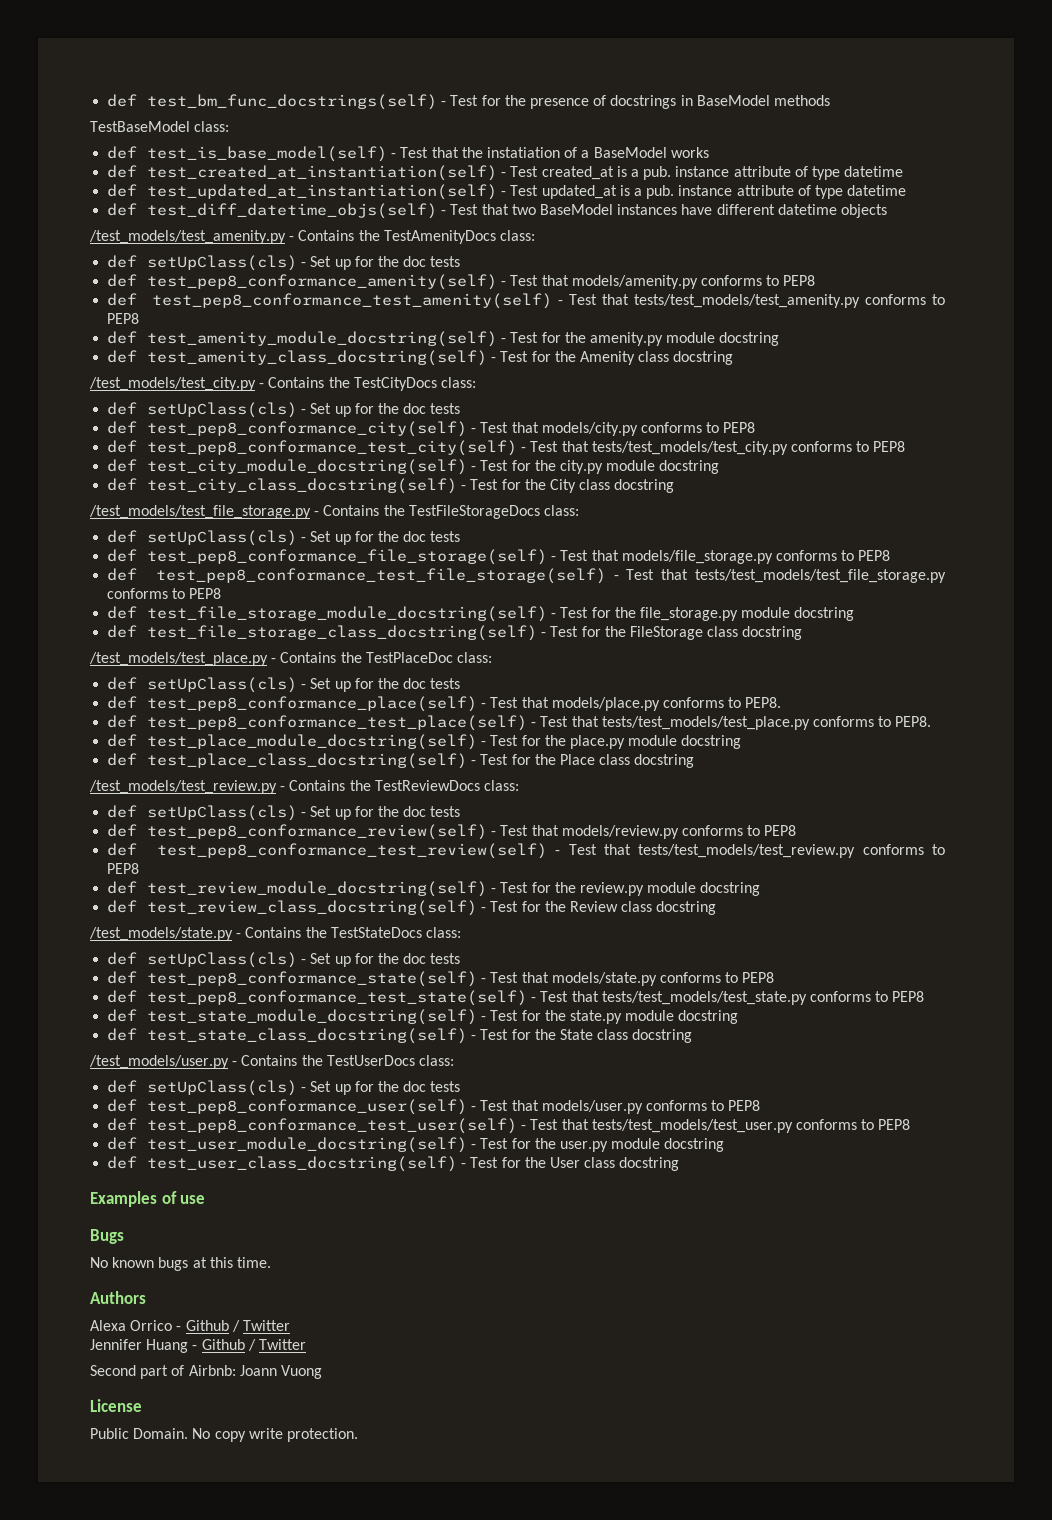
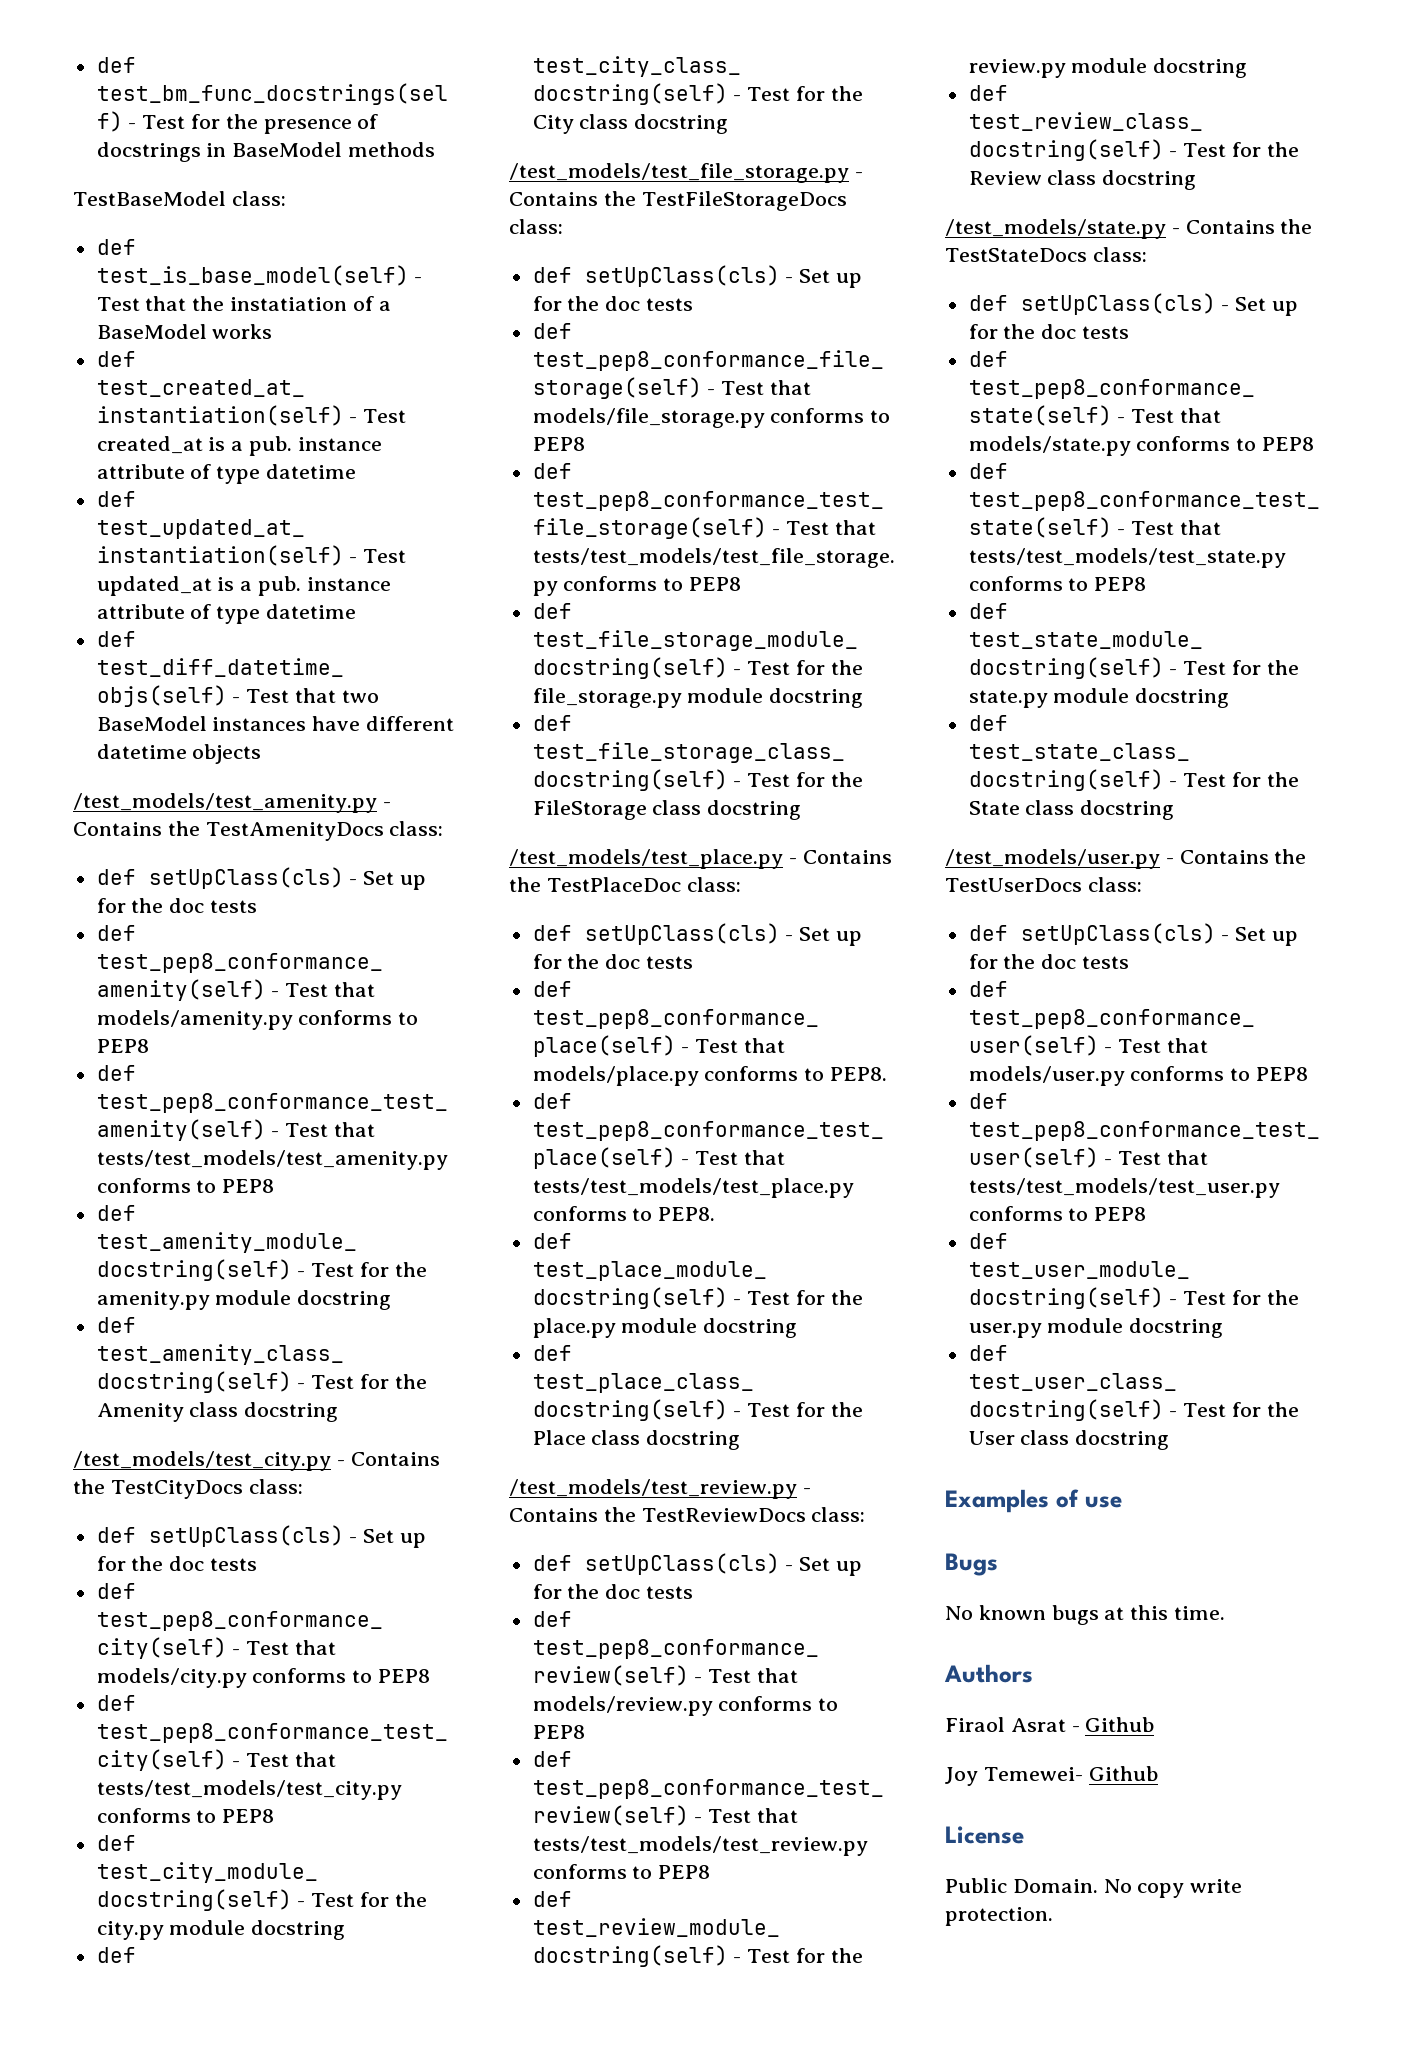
- Alexa Orrico - Github / Twitter
- Jennifer Huang - Github / Twitter
- Second part of Airbnb: Joann Vuong
+ Firaol Asrat - Github
+ Joy Temewei- Github

